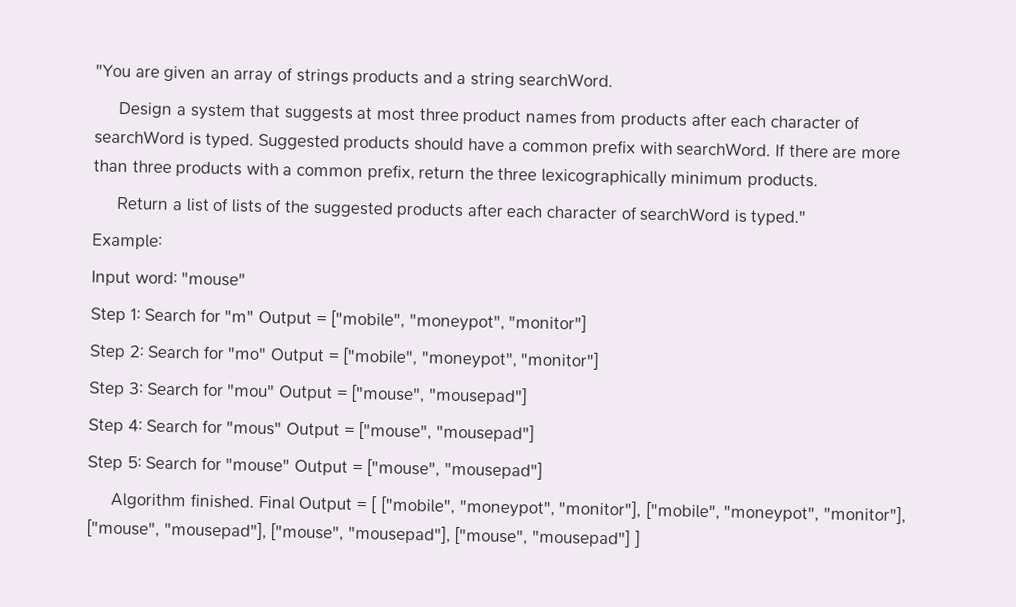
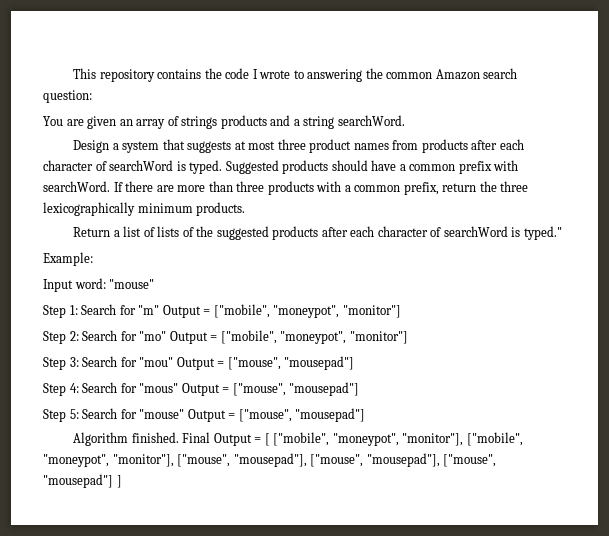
- "You are given an array of strings products and a string searchWord.
+ This repository contains the code I wrote to answering the common Amazon search question:
+ You are given an array of strings products and a string searchWord.

